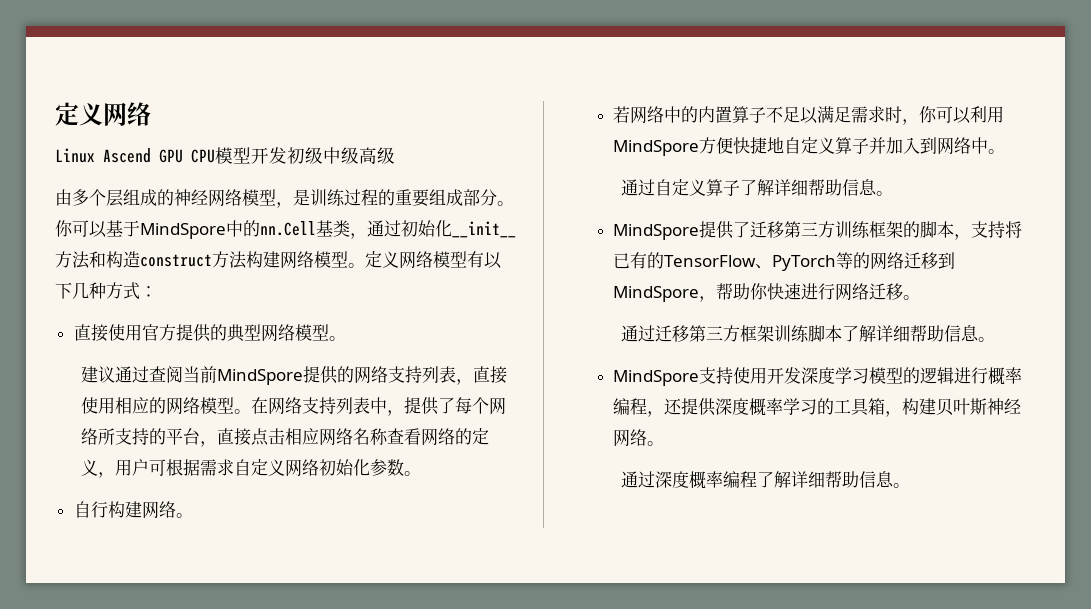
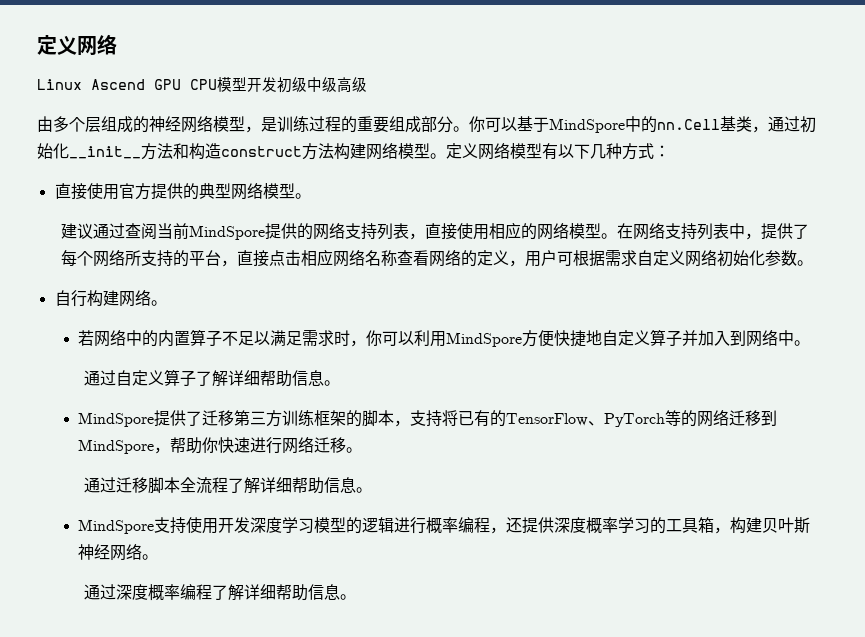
- 通过迁移第三方框架训练脚本了解详细帮助信息。
+ 通过迁移脚本全流程了解详细帮助信息。

